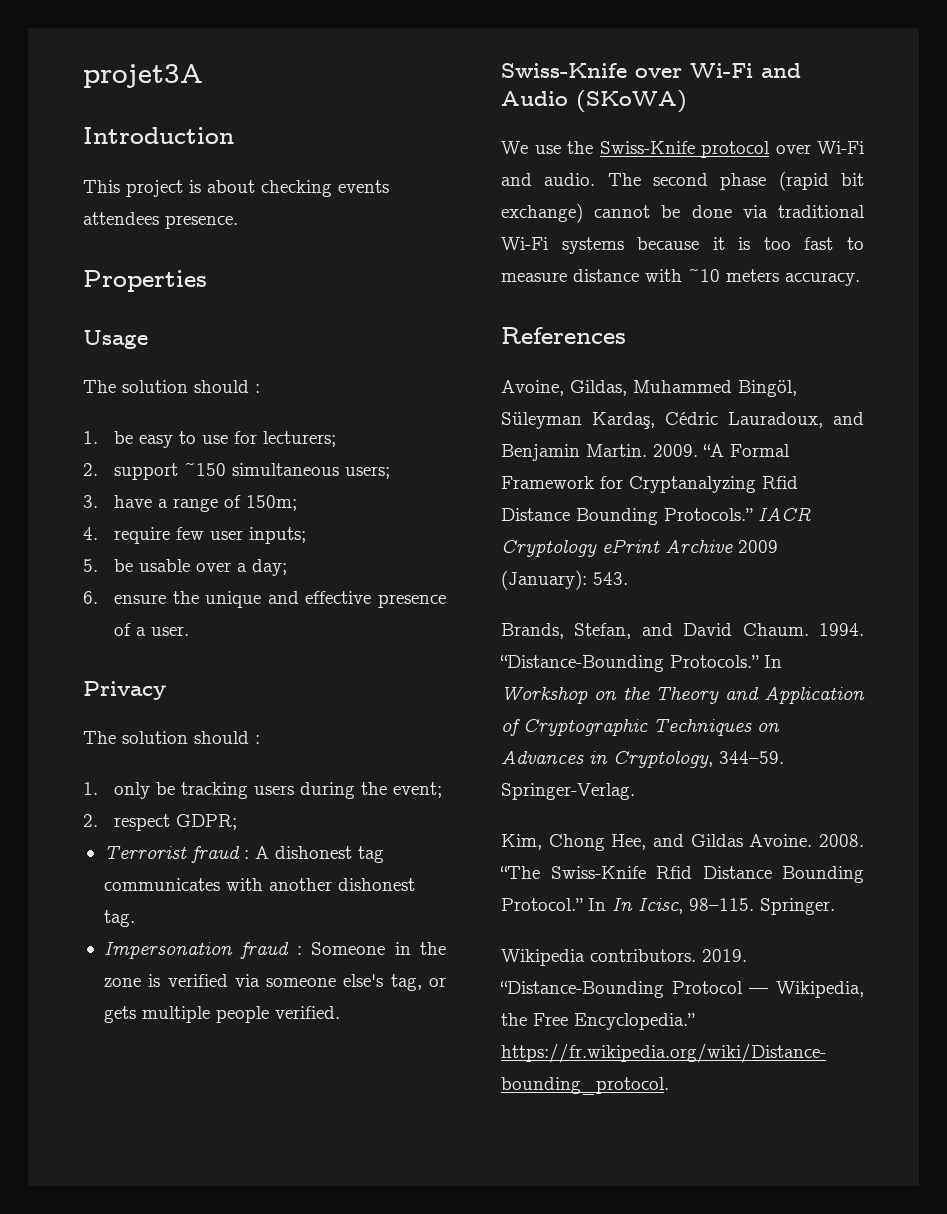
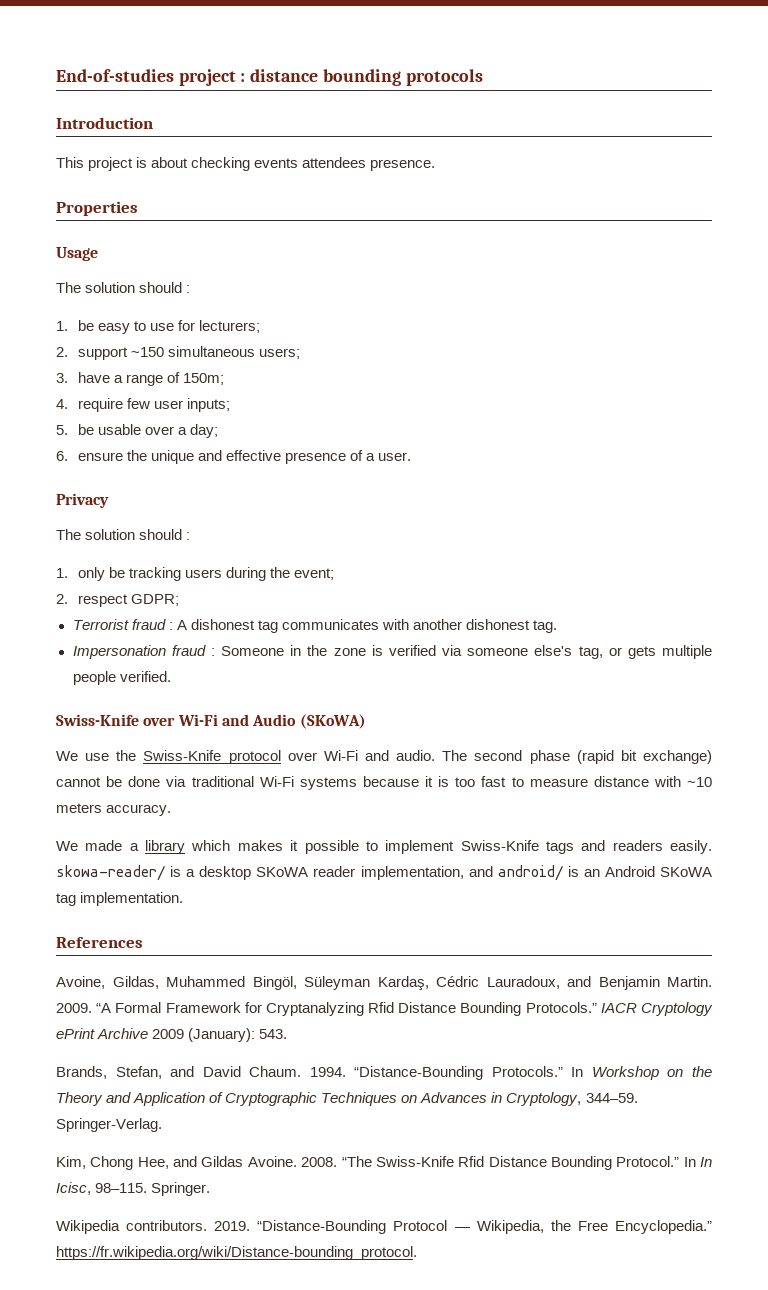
- projet3A
+ End-of-studies project : distance bounding protocols
+ We made a library which makes it possible to implement Swiss-Knife tags and readers easily. skowa-reader/ is a desktop SKoWA reader implementation, and android/ is an Android SKoWA tag implementation.

